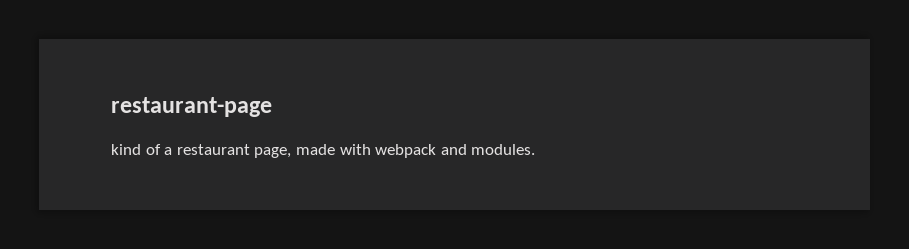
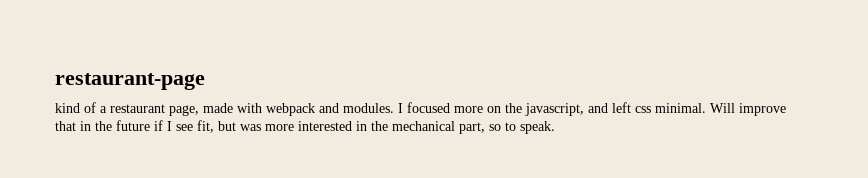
+ I focused more on the javascript, and left css minimal. Will improve that in the future if I see fit, but was more interested in the mechanical part, so to speak.

